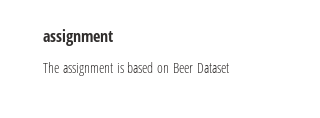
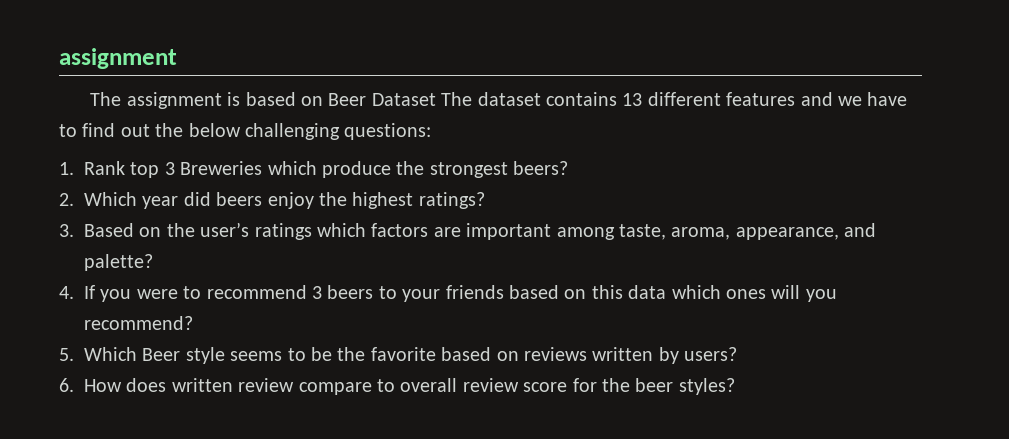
- The assignment is based on Beer Dataset
+ The assignment is based on Beer Dataset The dataset contains 13 different features and we have to find out the below challenging questions:
+ 1. Rank top 3 Breweries which produce the strongest beers?
+ 2. Which year did beers enjoy the highest ratings?
+ 3. Based on the user’s ratings which factors are important among taste, aroma, appearance, and palette?
+ 4. If you were to recommend 3 beers to your friends based on this data which ones will you recommend?
+ 5. Which Beer style seems to be the favorite based on reviews written by users?
+ 6. How does written review compare to overall review score for the beer styles?

